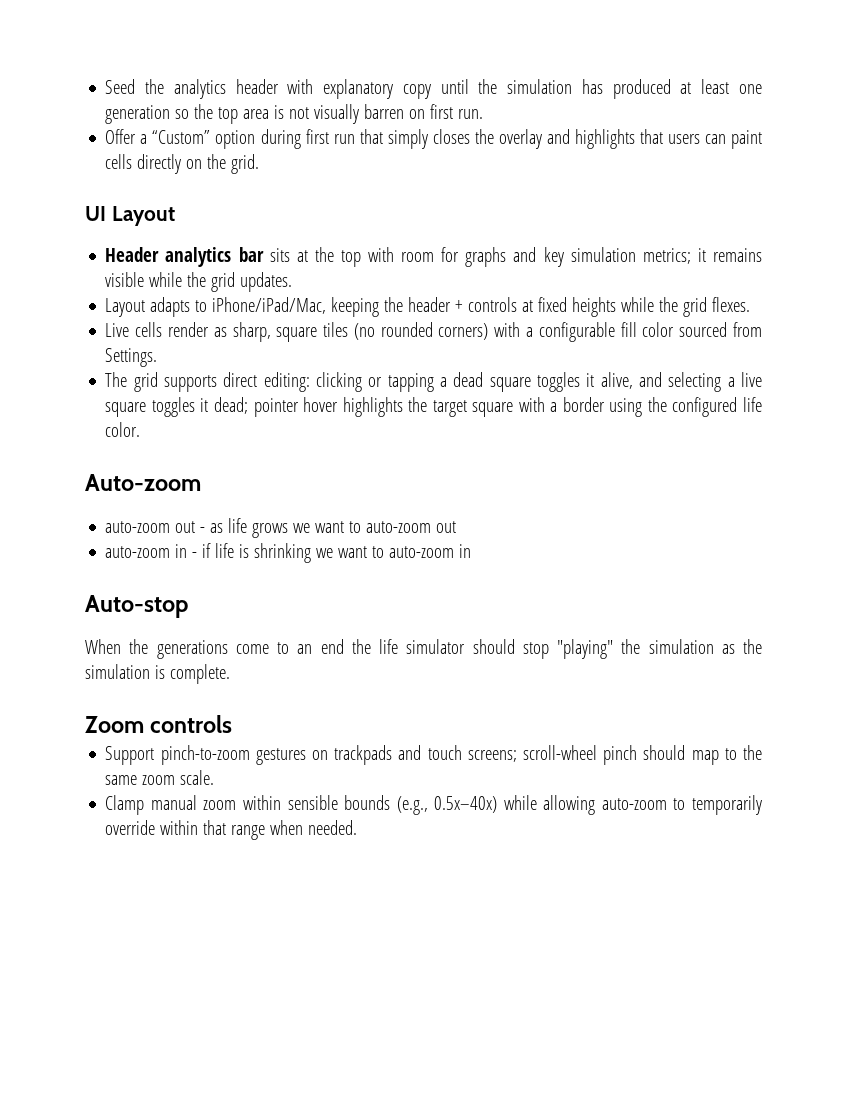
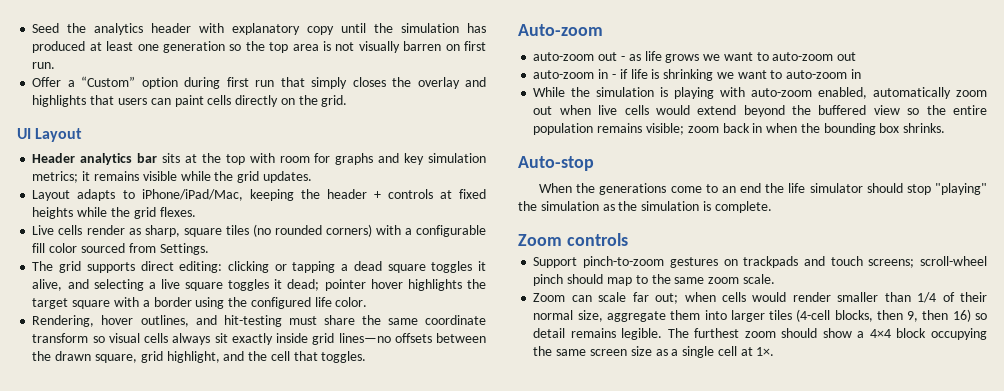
+ Rendering, hover outlines, and hit-testing must share the same coordinate transform so visual cells always sit exactly inside grid lines—no offsets between the drawn square, grid highlight, and the cell that toggles.
+ While the simulation is playing with auto-zoom enabled, automatically zoom out when live cells would extend beyond the buffered view so the entire population remains visible; zoom back in when the bounding box shrinks.
- Clamp manual zoom within sensible bounds (e.g., 0.5x–40x) while allowing auto-zoom to temporarily override within that range when needed.
+ Zoom can scale far out; when cells would render smaller than 1/4 of their normal size, aggregate them into larger tiles (4-cell blocks, then 9, then 16) so detail remains legible. The furthest zoom should show a 4×4 block occupying the same screen size as a single cell at 1×.

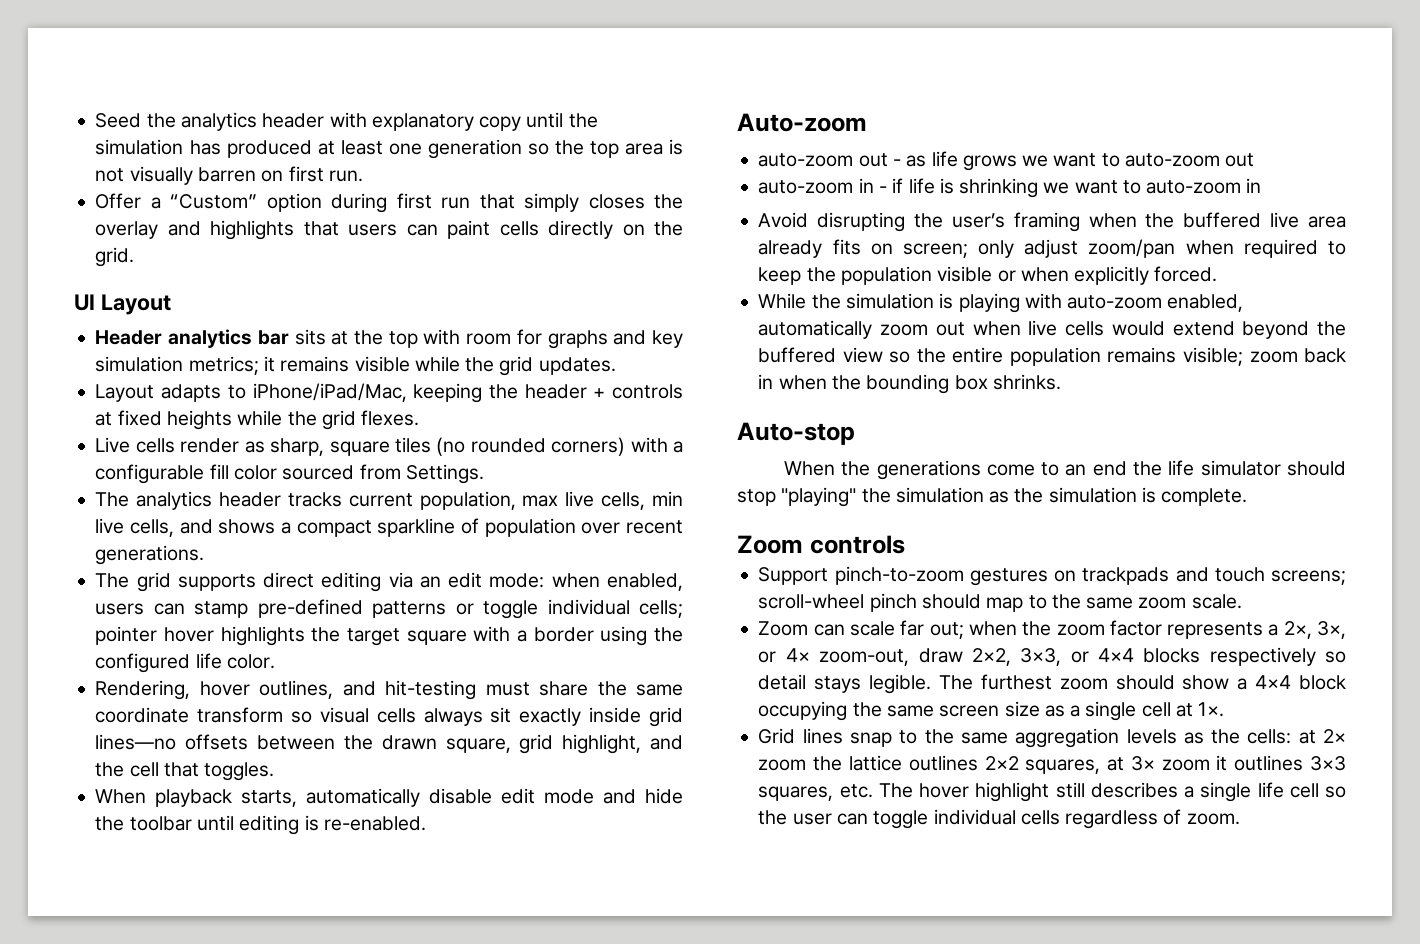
- The grid supports direct editing: clicking or tapping a dead square toggles it alive, and selecting a live square toggles it dead; pointer hover highlights the target square with a border using the configured life color.
+ The analytics header tracks current population, max live cells, min live cells, and shows a compact sparkline of population over recent generations.
+ The grid supports direct editing via an edit mode: when enabled, users can stamp pre-defined patterns or toggle individual cells; pointer hover highlights the target square with a border using the configured life color.
+ When playback starts, automatically disable edit mode and hide the toolbar until editing is re-enabled.
+ Avoid disrupting the user’s framing when the buffered live area already fits on screen; only adjust zoom/pan when required to keep the population visible or when explicitly forced.
- Zoom can scale far out; when cells would render smaller than 1/4 of their normal size, aggregate them into larger tiles (4-cell blocks, then 9, then 16) so detail remains legible.
+ Zoom can scale far out; when the zoom factor represents a 2×, 3×, or 4× zoom-out, draw 2×2, 3×3, or 4×4 blocks respectively so detail stays legible.
+ Grid lines snap to the same aggregation levels as the cells: at 2× zoom the lattice outlines 2×2 squares, at 3× zoom it outlines 3×3 squares, etc. The hover highlight still describes a single life cell so the user can toggle individual cells regardless of zoom.

